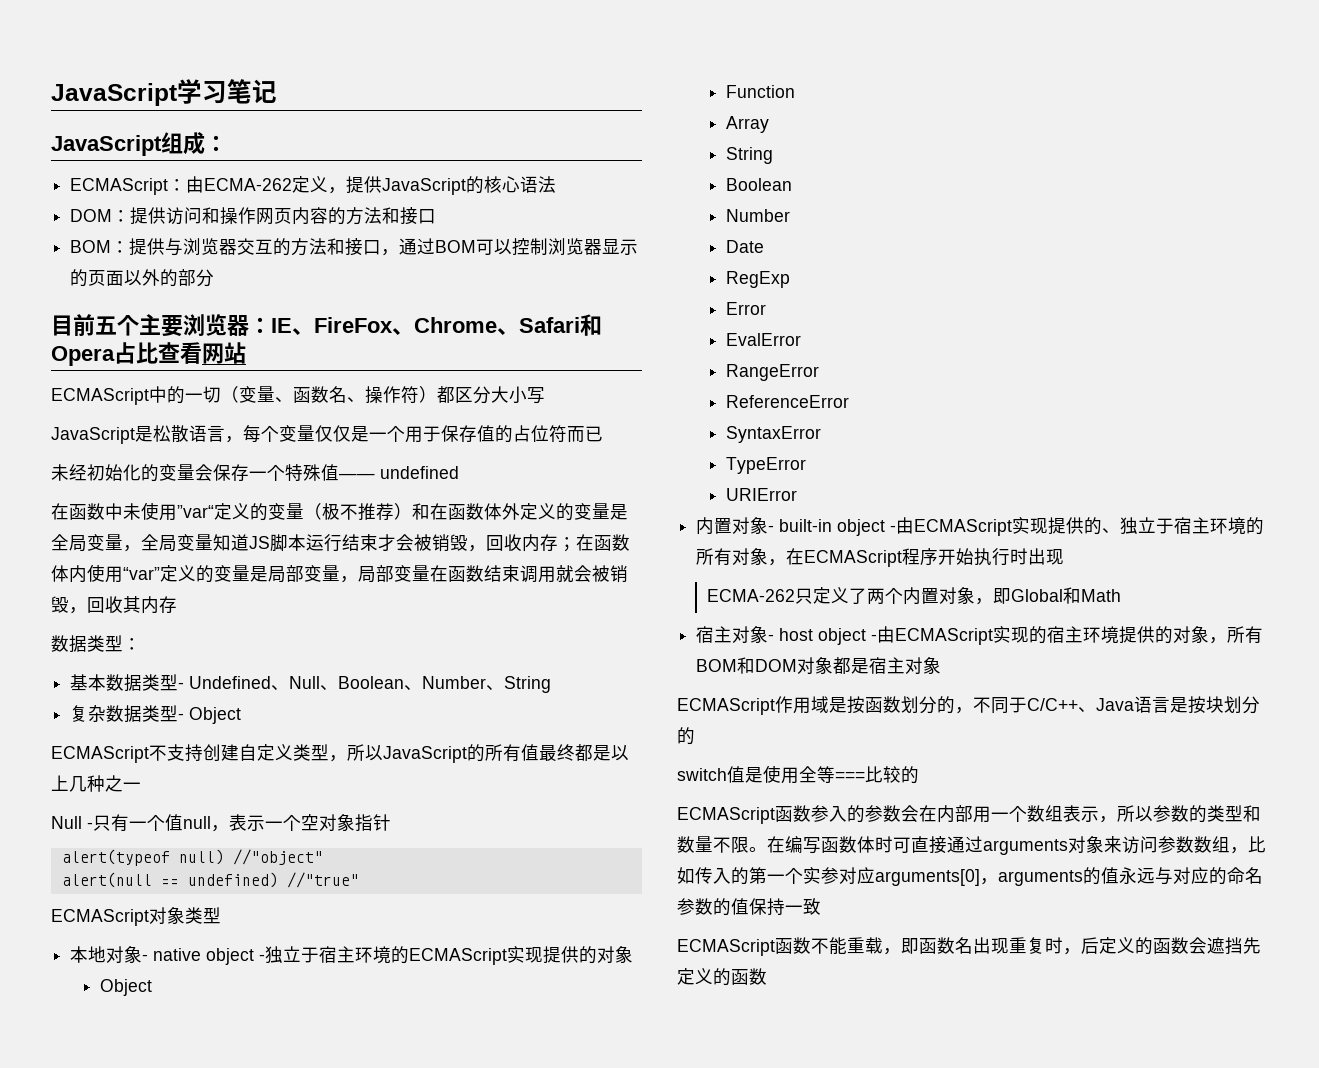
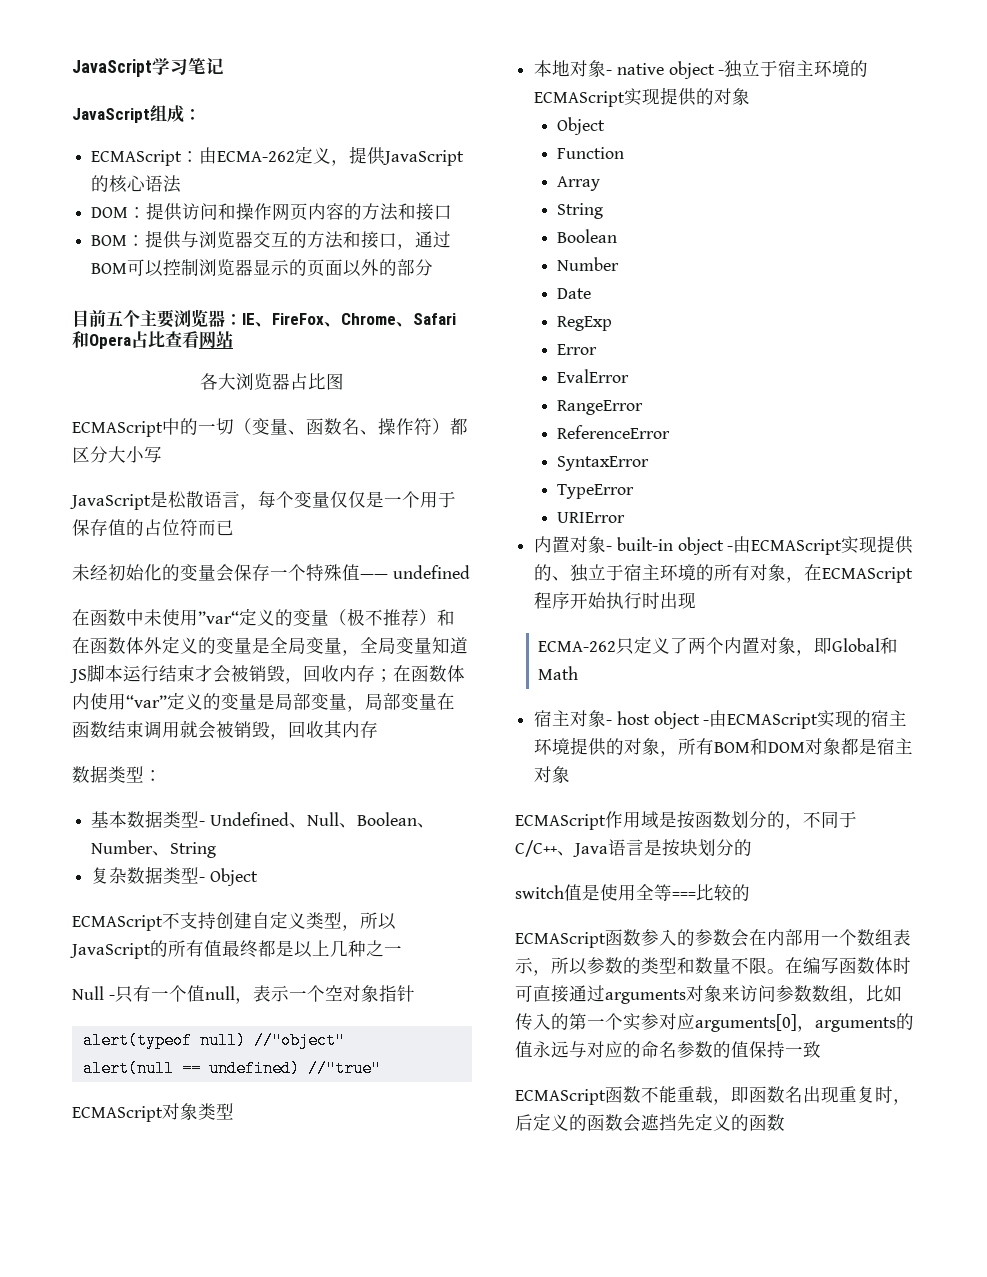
+ 各大浏览器占比图

